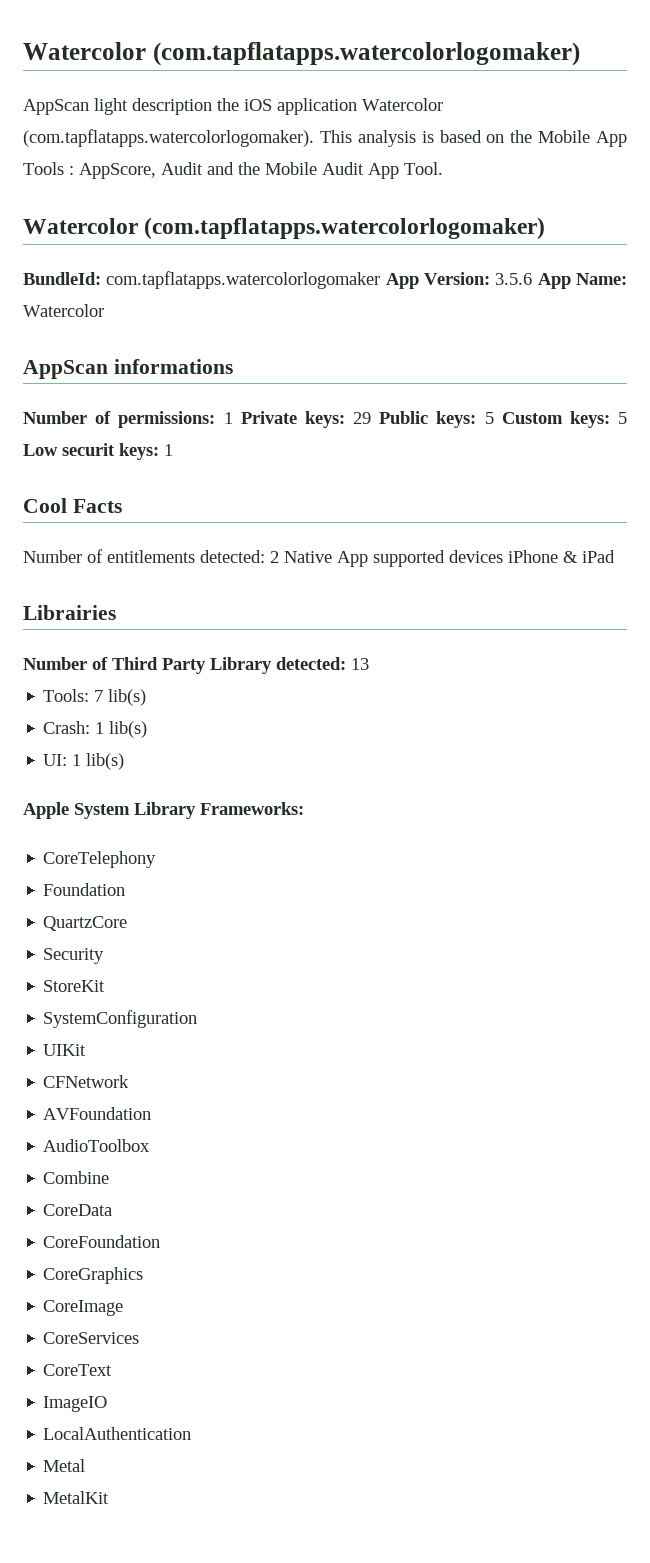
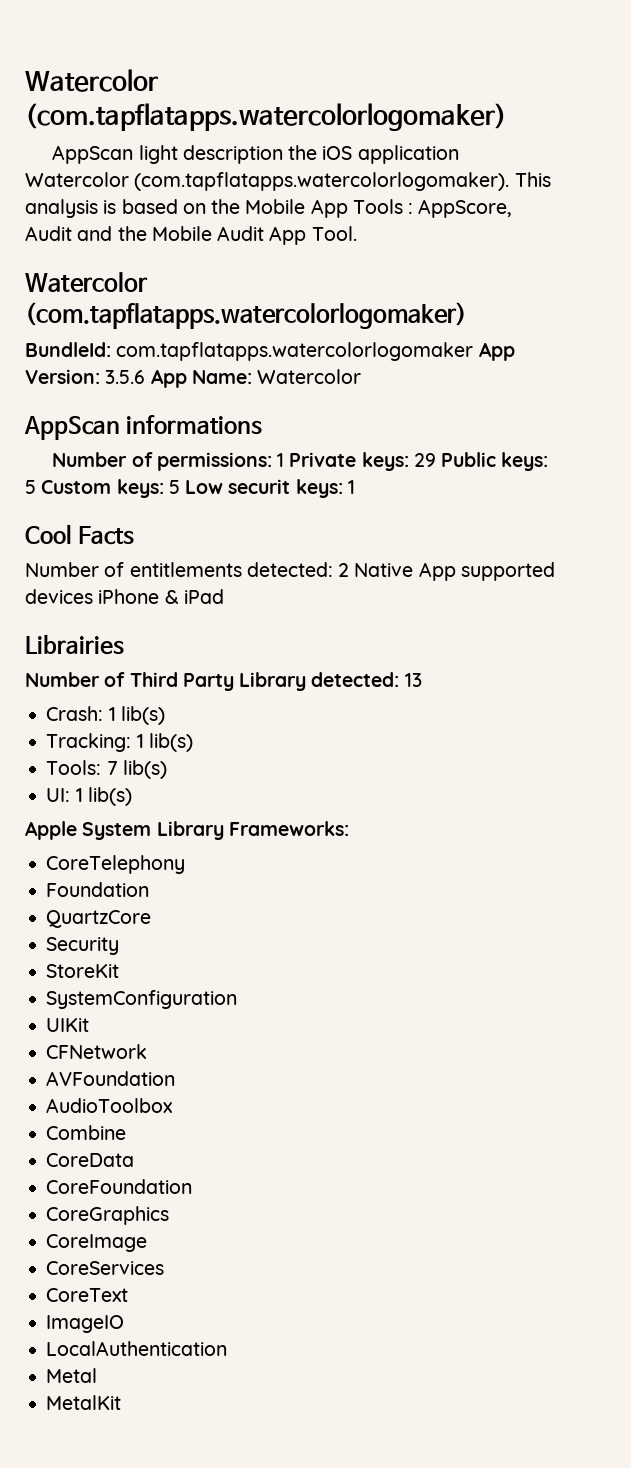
+ Crash: 1 lib(s)
+ Tracking: 1 lib(s)
- Crash: 1 lib(s)

